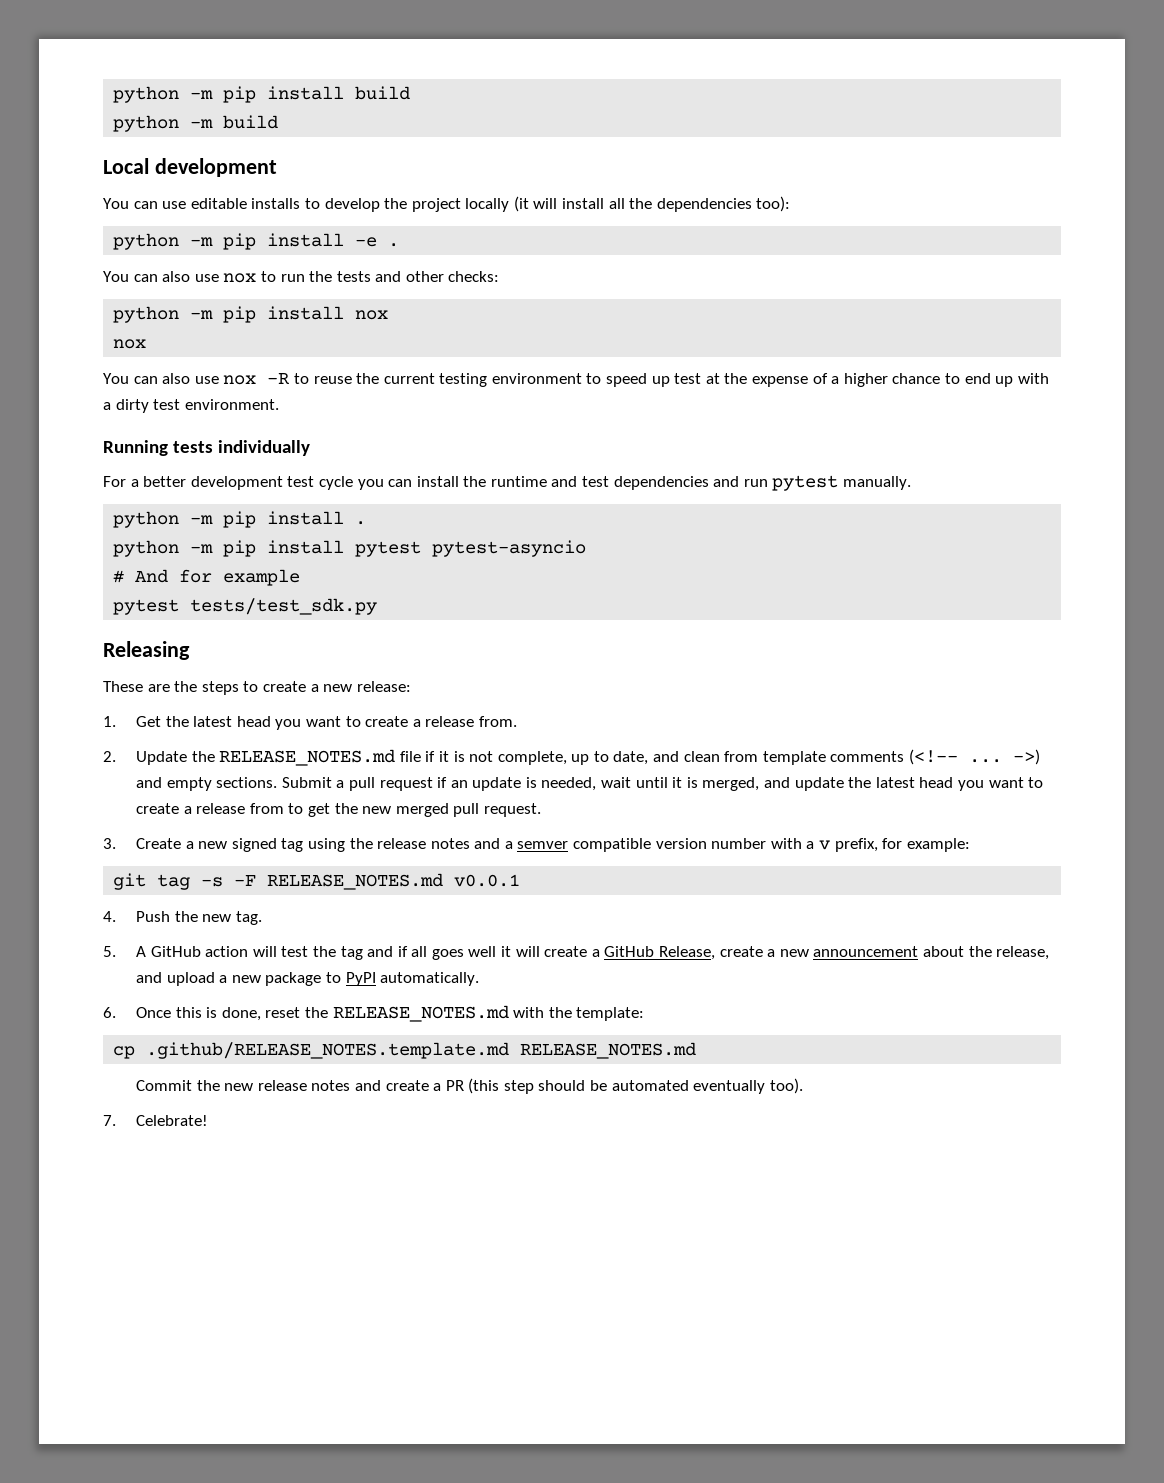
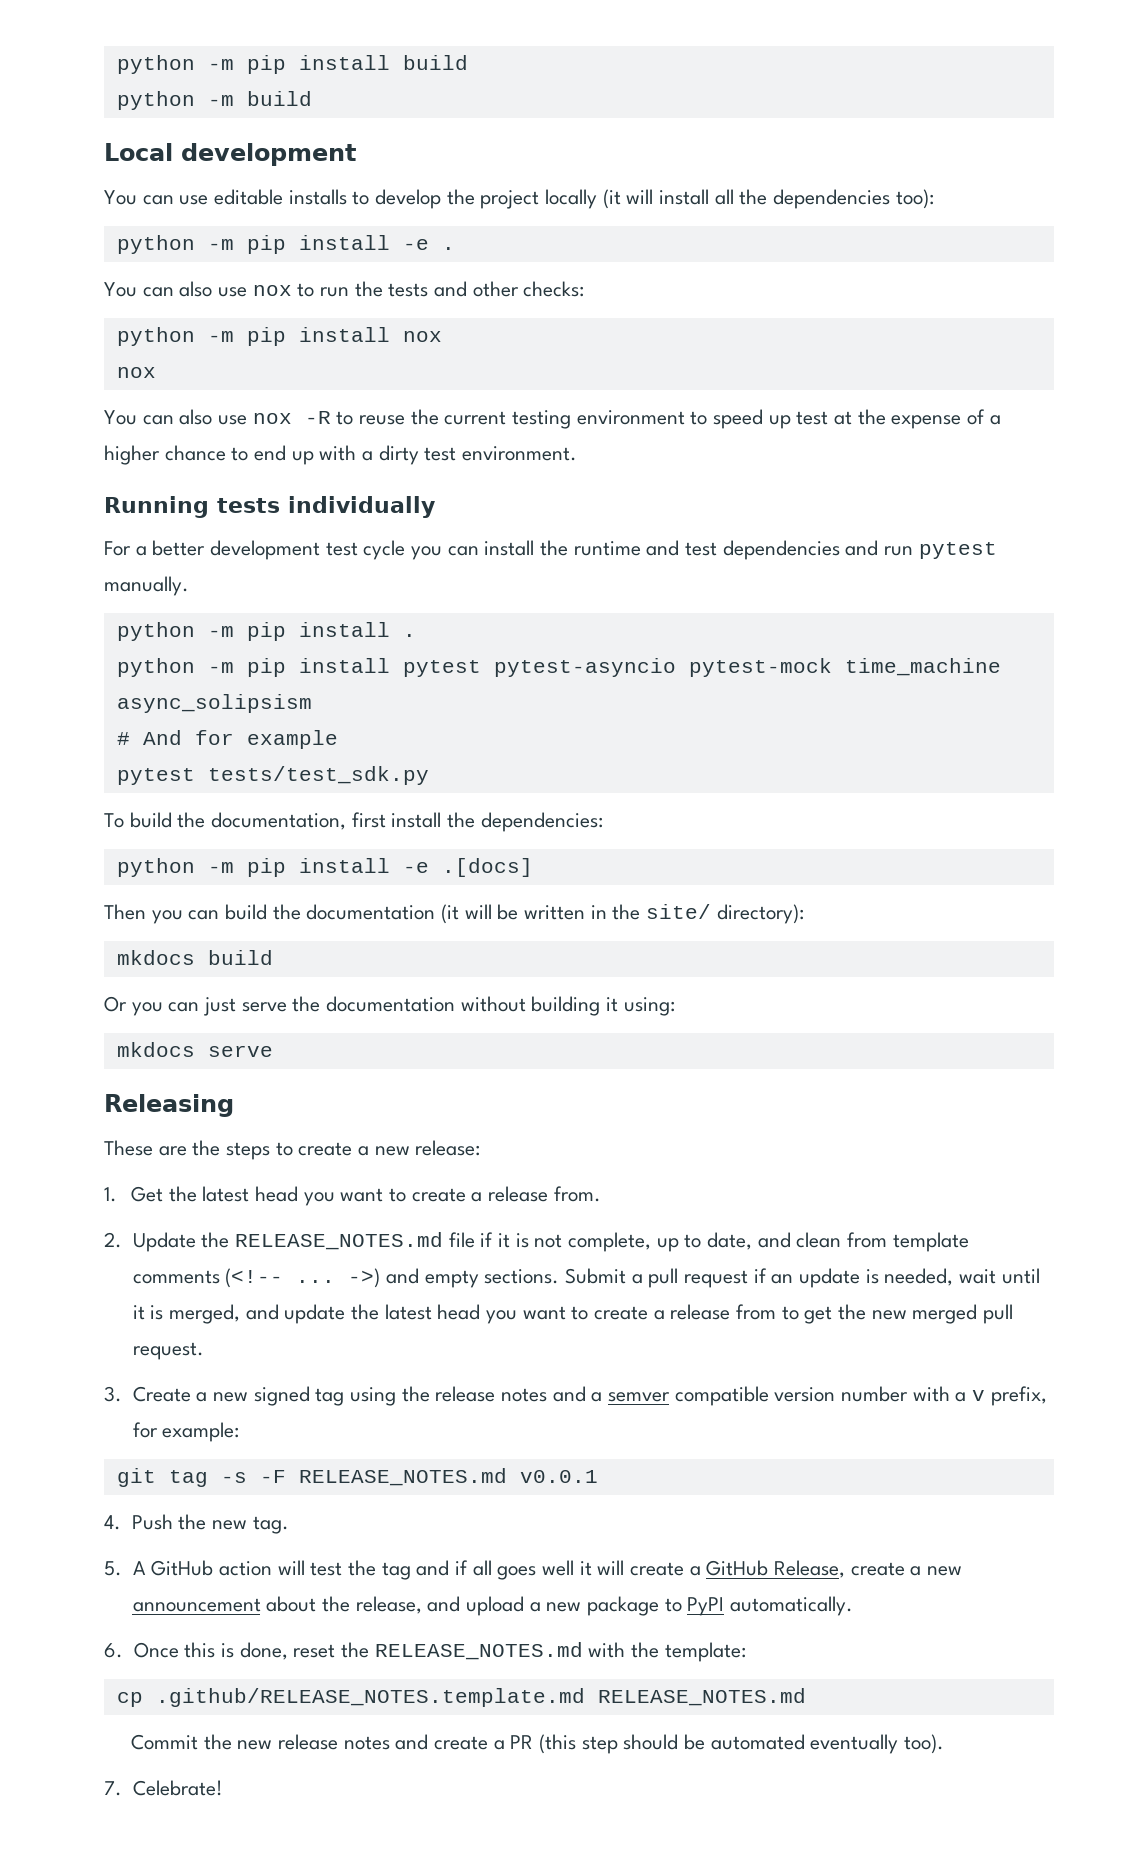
- python -m pip install pytest pytest-asyncio
+ python -m pip install pytest pytest-asyncio pytest-mock time_machine async_solipsism
+ To build the documentation, first install the dependencies:
+ python -m pip install -e .[docs]
+ Then you can build the documentation (it will be written in the site/ directory):
+ mkdocs build
+ Or you can just serve the documentation without building it using:
+ mkdocs serve

